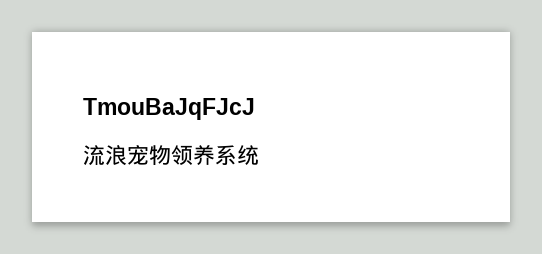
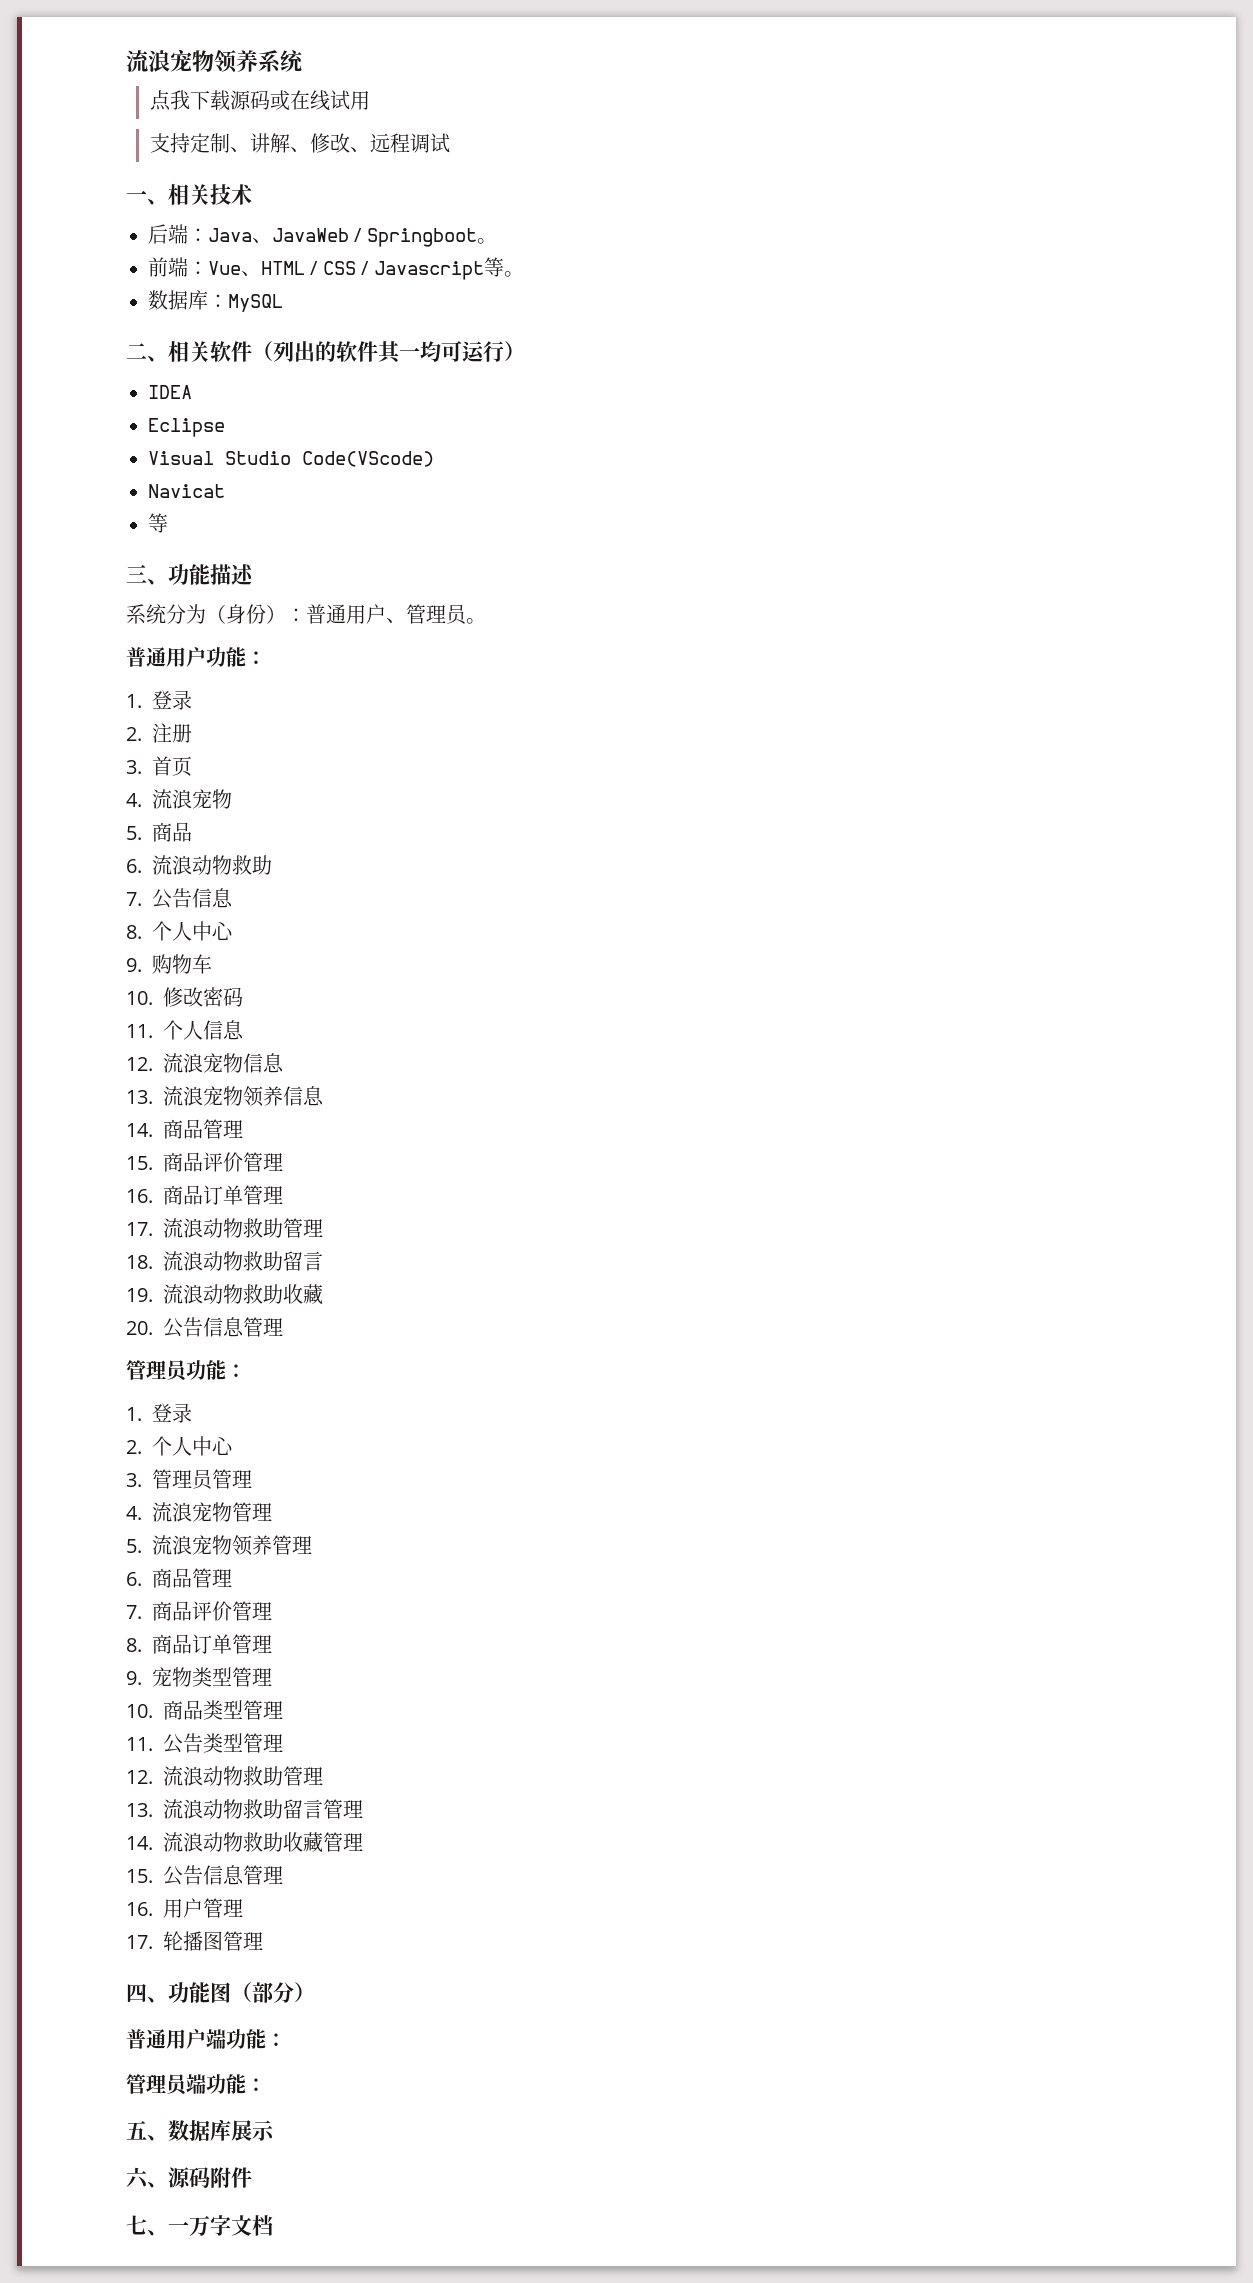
- TmouBaJqFJcJ
+ 点我下载源码或在线试用
+ 支持定制、讲解、修改、远程调试
+ 一、相关技术
+ 后端：Java、JavaWeb / Springboot。
+ 前端：Vue、HTML / CSS / Javascript等。
+ 数据库：MySQL
+ 二、相关软件（列出的软件其一均可运行）
+ IDEA
+ Eclipse
+ Visual Studio Code(VScode)
+ Navicat
+ 等
+ 三、功能描述
+ 系统分为（身份）：普通用户、管理员。
+ 普通用户功能：
+ 1.登录
+ 2.注册
+ 3.首页
+ 4.流浪宠物
+ 5.商品
+ 6.流浪动物救助
+ 7.公告信息
+ 8.个人中心
+ 9.购物车
+ 10.修改密码
+ 11.个人信息
+ 12.流浪宠物信息
+ 13.流浪宠物领养信息
+ 14.商品管理
+ 15.商品评价管理
+ 16.商品订单管理
+ 17.流浪动物救助管理
+ 18.流浪动物救助留言
+ 19.流浪动物救助收藏
+ 20.公告信息管理
+ 管理员功能：
+ 1.登录
+ 2.个人中心
+ 3.管理员管理
+ 4.流浪宠物管理
+ 5.流浪宠物领养管理
+ 6.商品管理
+ 7.商品评价管理
+ 8.商品订单管理
+ 9.宠物类型管理
+ 10.商品类型管理
+ 11.公告类型管理
+ 12.流浪动物救助管理
+ 13.流浪动物救助留言管理
+ 14.流浪动物救助收藏管理
+ 15.公告信息管理
+ 16.用户管理
+ 17.轮播图管理
+ 四、功能图（部分）
+ 普通用户端功能：
+ 管理员端功能：
+ 五、数据库展示
+ 六、源码附件
+ 七、一万字文档

